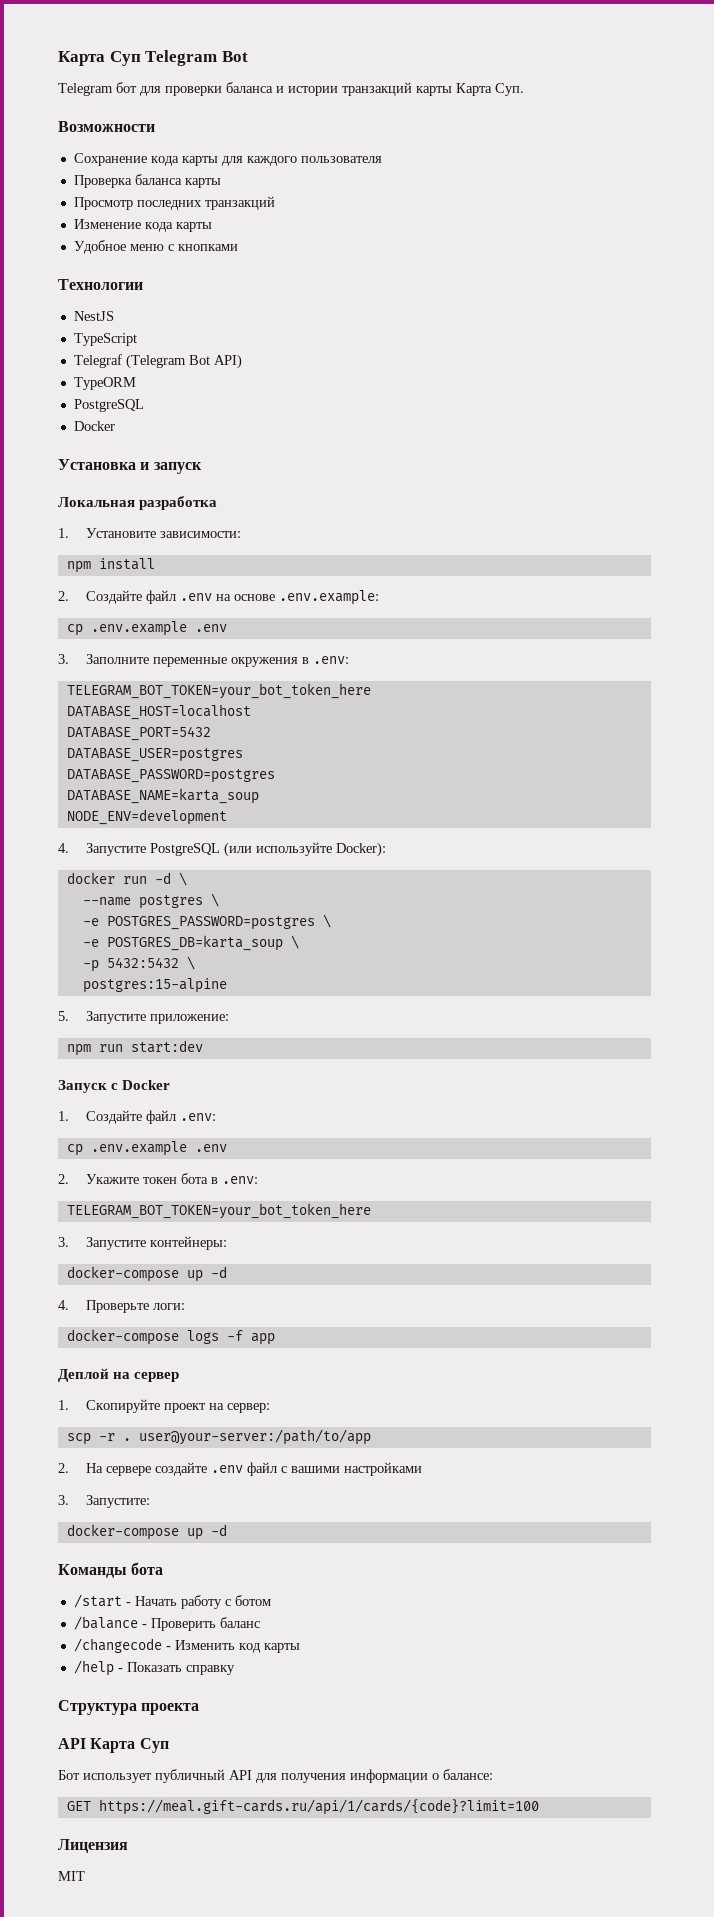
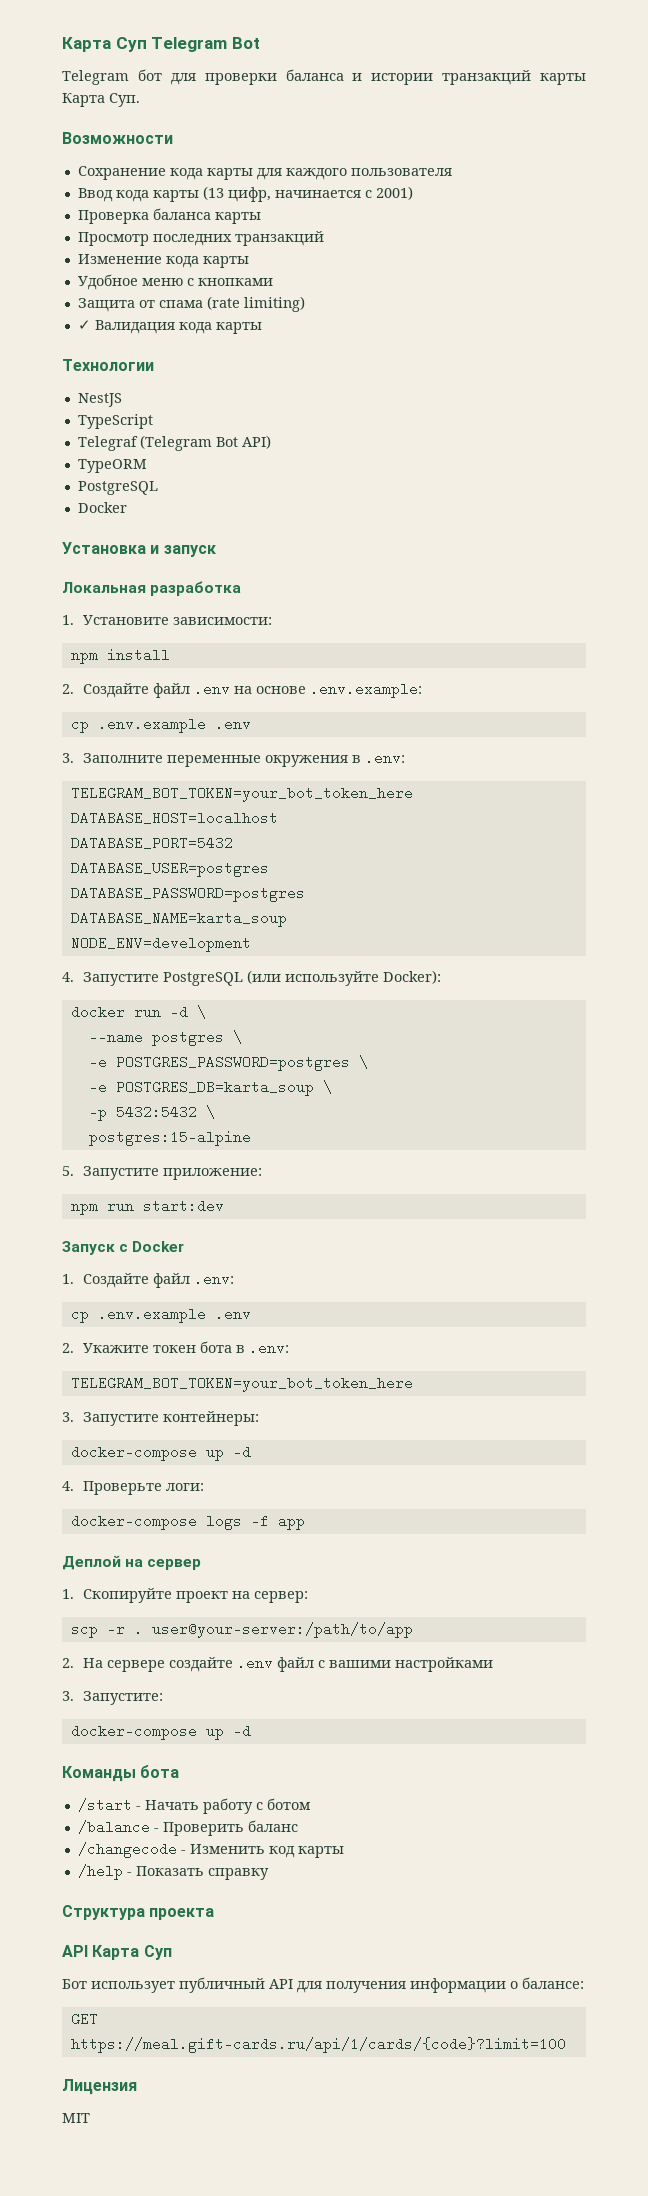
+ Ввод кода карты (13 цифр, начинается с 2001)
+ Защита от спама (rate limiting)
+ ✓ Валидация кода карты

